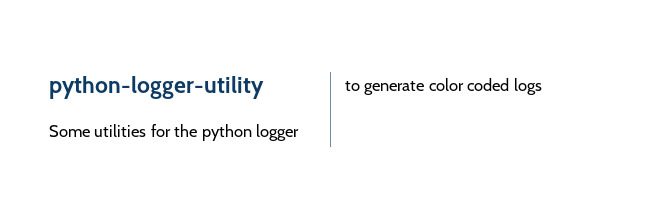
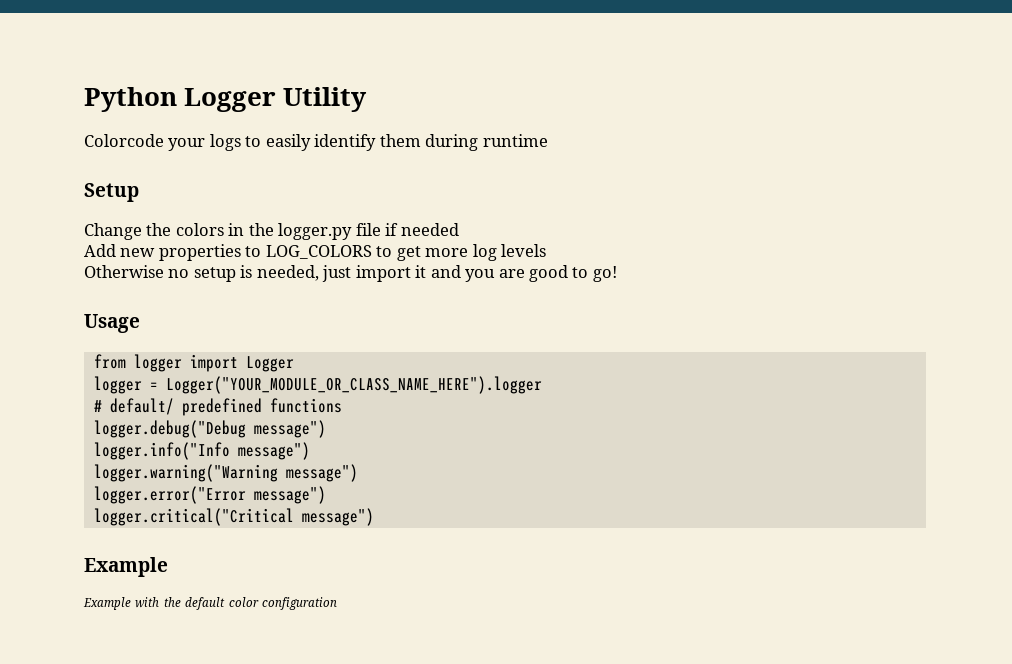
- python-logger-utility
- Some utilities for the python logger to generate color coded logs
+ Python Logger Utility
+ Colorcode your logs to easily identify them during runtime
+ Setup
+ Change the colors in the logger.py file if needed
+ Add new properties to LOG_COLORS to get more log levels
+ Otherwise no setup is needed, just import it and you are good to go!
+ Usage
+ from logger import Logger
+ logger = Logger("YOUR_MODULE_OR_CLASS_NAME_HERE").logger
+ # default/ predefined functions
+ logger.debug("Debug message")
+ logger.info("Info message")
+ logger.warning("Warning message")
+ logger.error("Error message")
+ logger.critical("Critical message")
+ Example
+ Example with the default color configuration

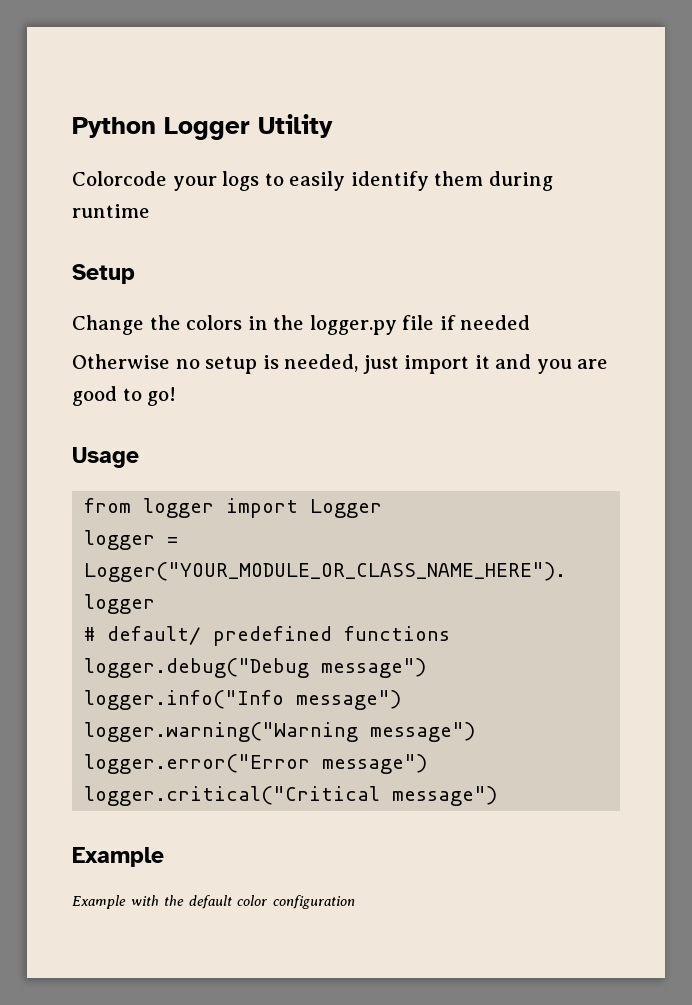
- Add new properties to LOG_COLORS to get more log levels

